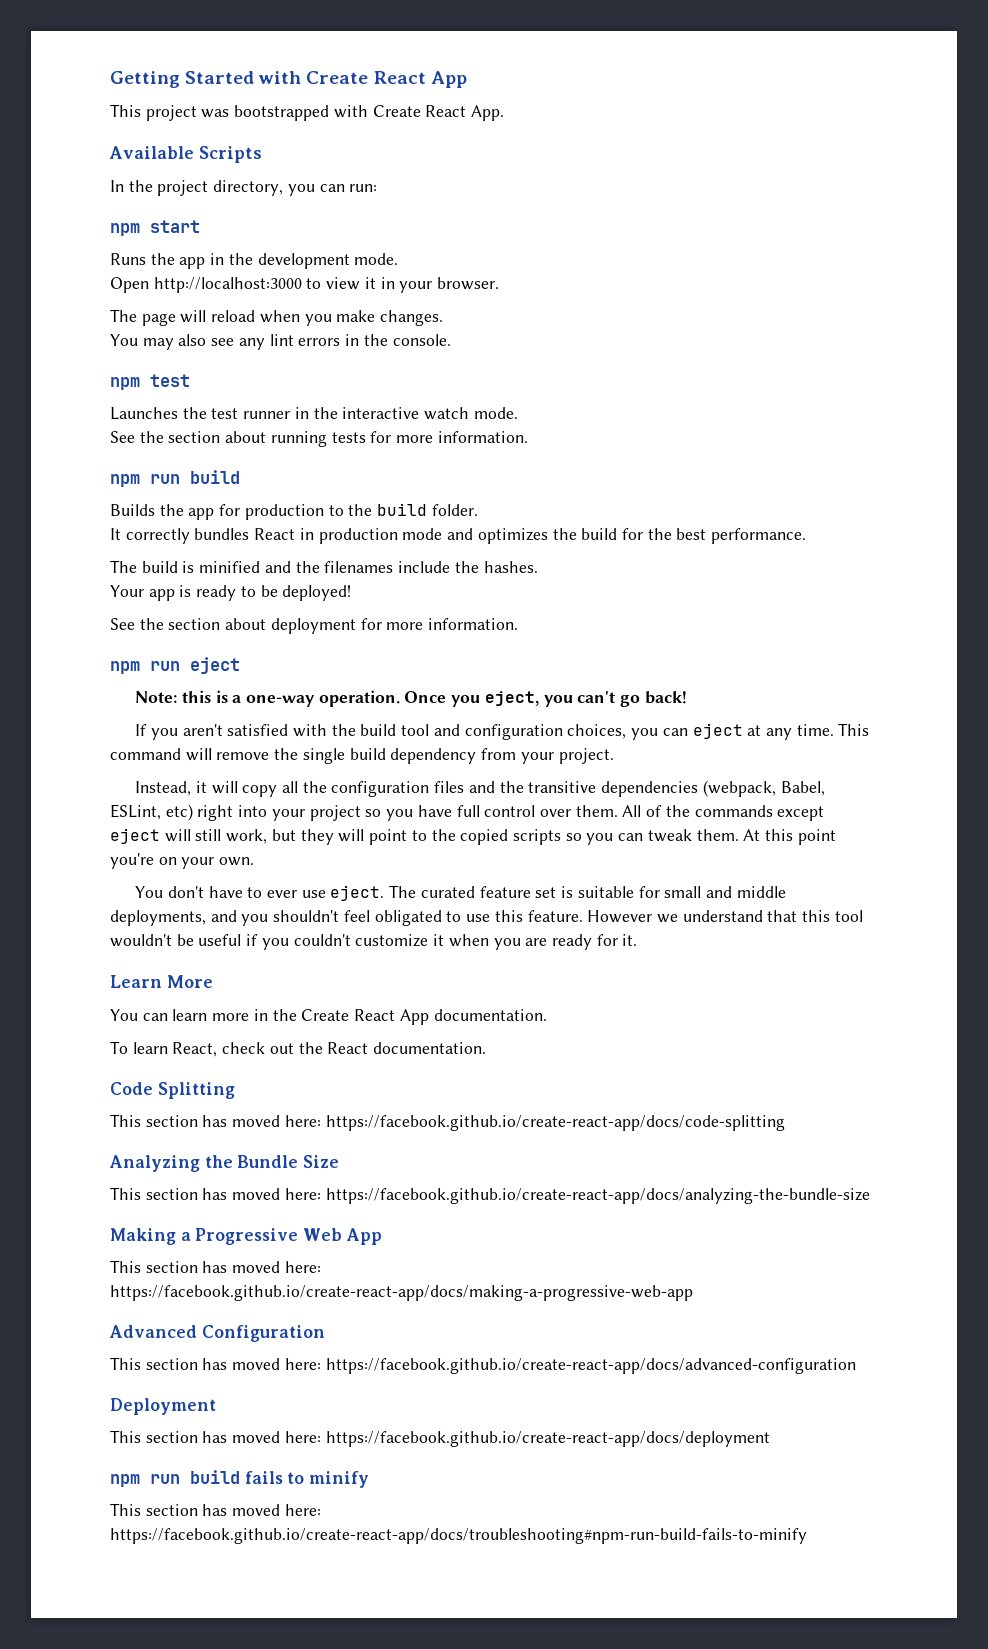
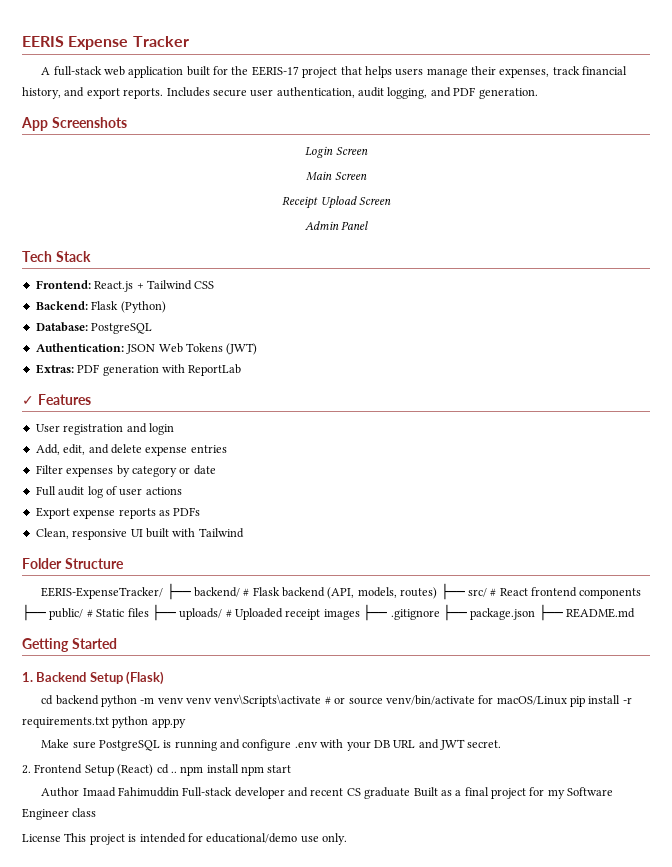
- Getting Started with Create React App
- This project was bootstrapped with Create React App.
- Available Scripts
- In the project directory, you can run:
- npm start
- Runs the app in the development mode.
- Open http://localhost:3000 to view it in your browser.
- The page will reload when you make changes.
- You may also see any lint errors in the console.
- npm test
- Launches the test runner in the interactive watch mode.
- See the section about running tests for more information.
- npm run build
- Builds the app for production to the build folder.
- It correctly bundles React in production mode and optimizes the build for the best performance.
- The build is minified and the filenames include the hashes.
- Your app is ready to be deployed!
- See the section about deployment for more information.
- npm run eject
- Note: this is a one-way operation. Once you eject, you can't go back!
- If you aren't satisfied with the build tool and configuration choices, you can eject at any time. This command will remove the single build dependency from your project.
- Instead, it will copy all the configuration files and the transitive dependencies (webpack, Babel, ESLint, etc) right into your project so you have full control over them. All of the commands except eject will still work, but they will point to the copied scripts so you can tweak them. At this point you're on your own.
- You don't have to ever use eject. The curated feature set is suitable for small and middle deployments, and you shouldn't feel obligated to use this feature. However we understand that this tool wouldn't be useful if you couldn't customize it when you are ready for it.
- Learn More
- You can learn more in the Create React App documentation.
- To learn React, check out the React documentation.
- Code Splitting
- This section has moved here: https://facebook.github.io/create-react-app/docs/code-splitting
- Analyzing the Bundle Size
- This section has moved here: https://facebook.github.io/create-react-app/docs/analyzing-the-bundle-size
- Making a Progressive Web App
- This section has moved here: https://facebook.github.io/create-react-app/docs/making-a-progressive-web-app
- Advanced Configuration
- This section has moved here: https://facebook.github.io/create-react-app/docs/advanced-configuration
- Deployment
- This section has moved here: https://facebook.github.io/create-react-app/docs/deployment
- npm run build fails to minify
- This section has moved here: https://facebook.github.io/create-react-app/docs/troubleshooting#npm-run-build-fails-to-minify
+ EERIS Expense Tracker
+ A full-stack web application built for the EERIS-17 project that helps users manage their expenses, track financial history, and export reports. Includes secure user authentication, audit logging, and PDF generation.
+ App Screenshots
+ Login Screen
+ Main Screen
+ Receipt Upload Screen
+ Admin Panel
+ Tech Stack
+ Frontend: React.js + Tailwind CSS
+ Backend: Flask (Python)
+ Database: PostgreSQL
+ Authentication: JSON Web Tokens (JWT)
+ Extras: PDF generation with ReportLab
+ ✓ Features
+ User registration and login
+ Add, edit, and delete expense entries
+ Filter expenses by category or date
+ Full audit log of user actions
+ Export expense reports as PDFs
+ Clean, responsive UI built with Tailwind
+ Folder Structure
+ EERIS-ExpenseTracker/ ├── backend/ # Flask backend (API, models, routes) ├── src/ # React frontend components ├── public/ # Static files ├── uploads/ # Uploaded receipt images ├── .gitignore ├── package.json ├── README.md
+ Getting Started
+ 1. Backend Setup (Flask)
+ cd backend python -m venv venv venv\Scripts\activate # or source venv/bin/activate for macOS/Linux pip install -r requirements.txt python app.py
+ Make sure PostgreSQL is running and configure .env with your DB URL and JWT secret.
+ 2. Frontend Setup (React) cd .. npm install npm start
+ Author Imaad Fahimuddin Full-stack developer and recent CS graduate Built as a final project for my Software Engineer class
+ License This project is intended for educational/demo use only.

